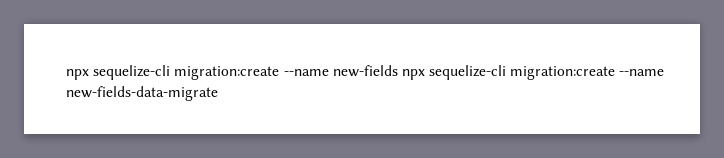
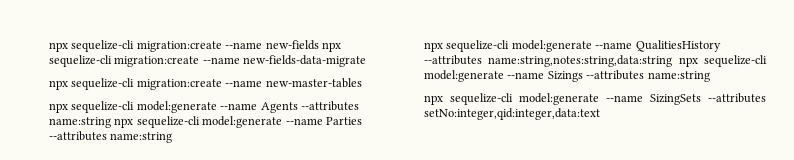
+ npx sequelize-cli migration:create --name new-master-tables
+ npx sequelize-cli model:generate --name Agents --attributes name:string npx sequelize-cli model:generate --name Parties --attributes name:string
+ npx sequelize-cli model:generate --name QualitiesHistory --attributes name:string,notes:string,data:string npx sequelize-cli model:generate --name Sizings --attributes name:string
+ npx sequelize-cli model:generate --name SizingSets --attributes setNo:integer,qid:integer,data:text

